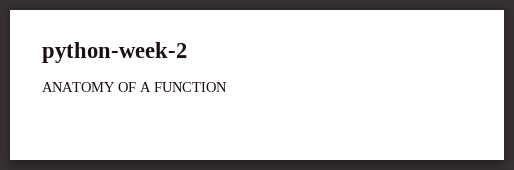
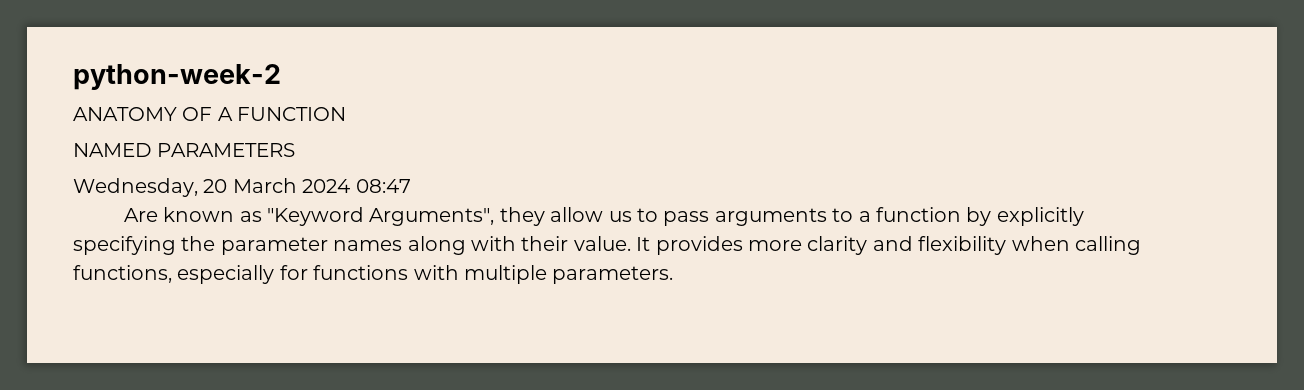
+ NAMED PARAMETERS
+ Wednesday, 20 March 2024 08:47
+ Are known as "Keyword Arguments", they allow us to pass arguments to a function by explicitly specifying the parameter names along with their value. It provides more clarity and flexibility when calling functions, especially for functions with multiple parameters.

